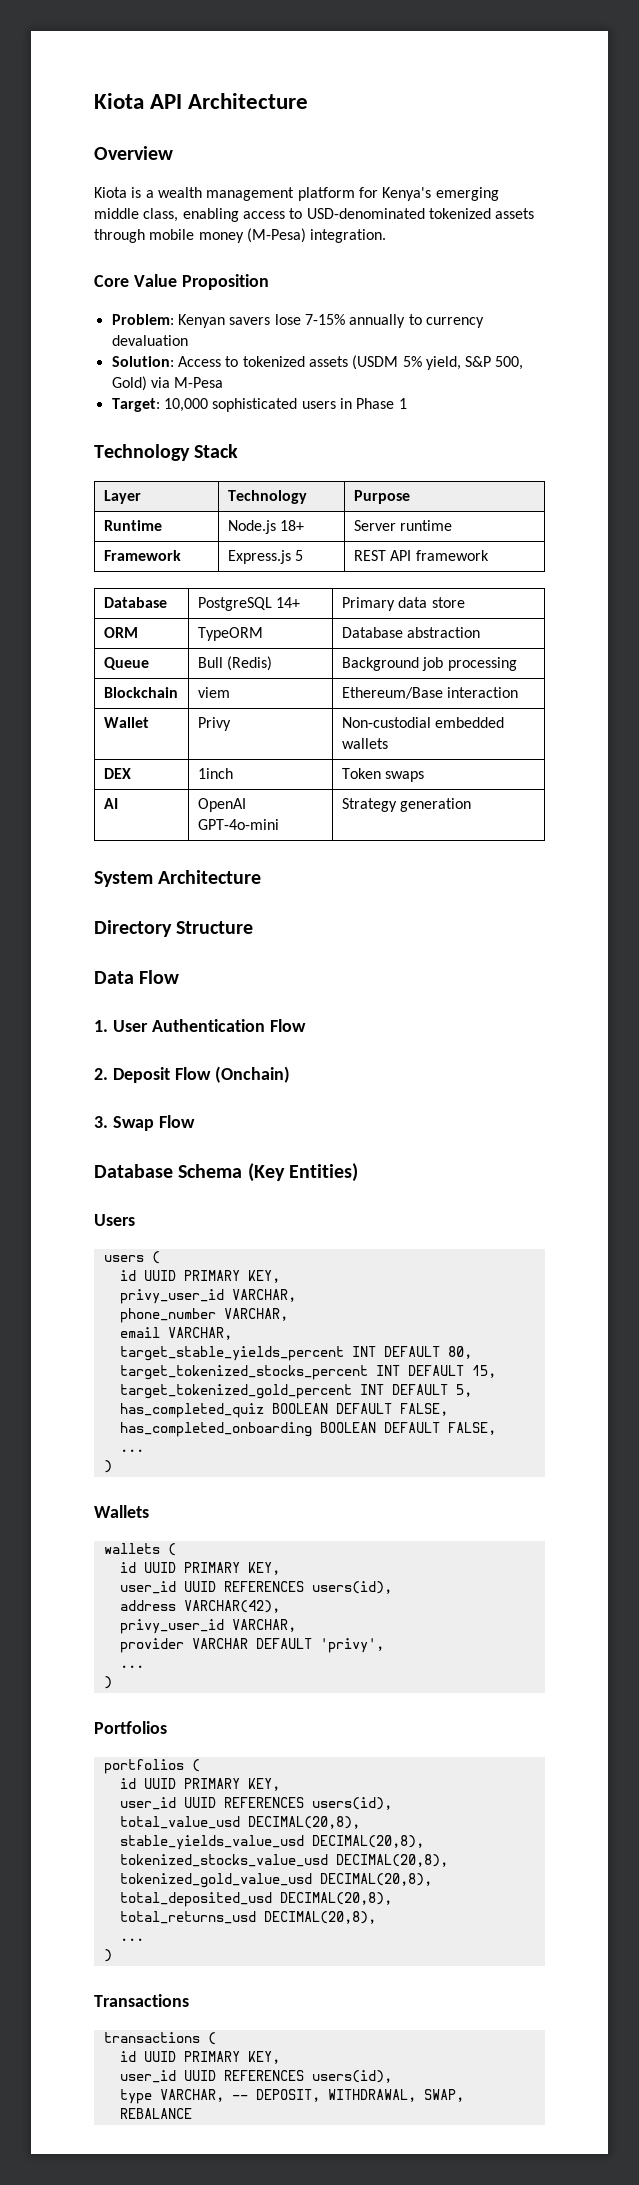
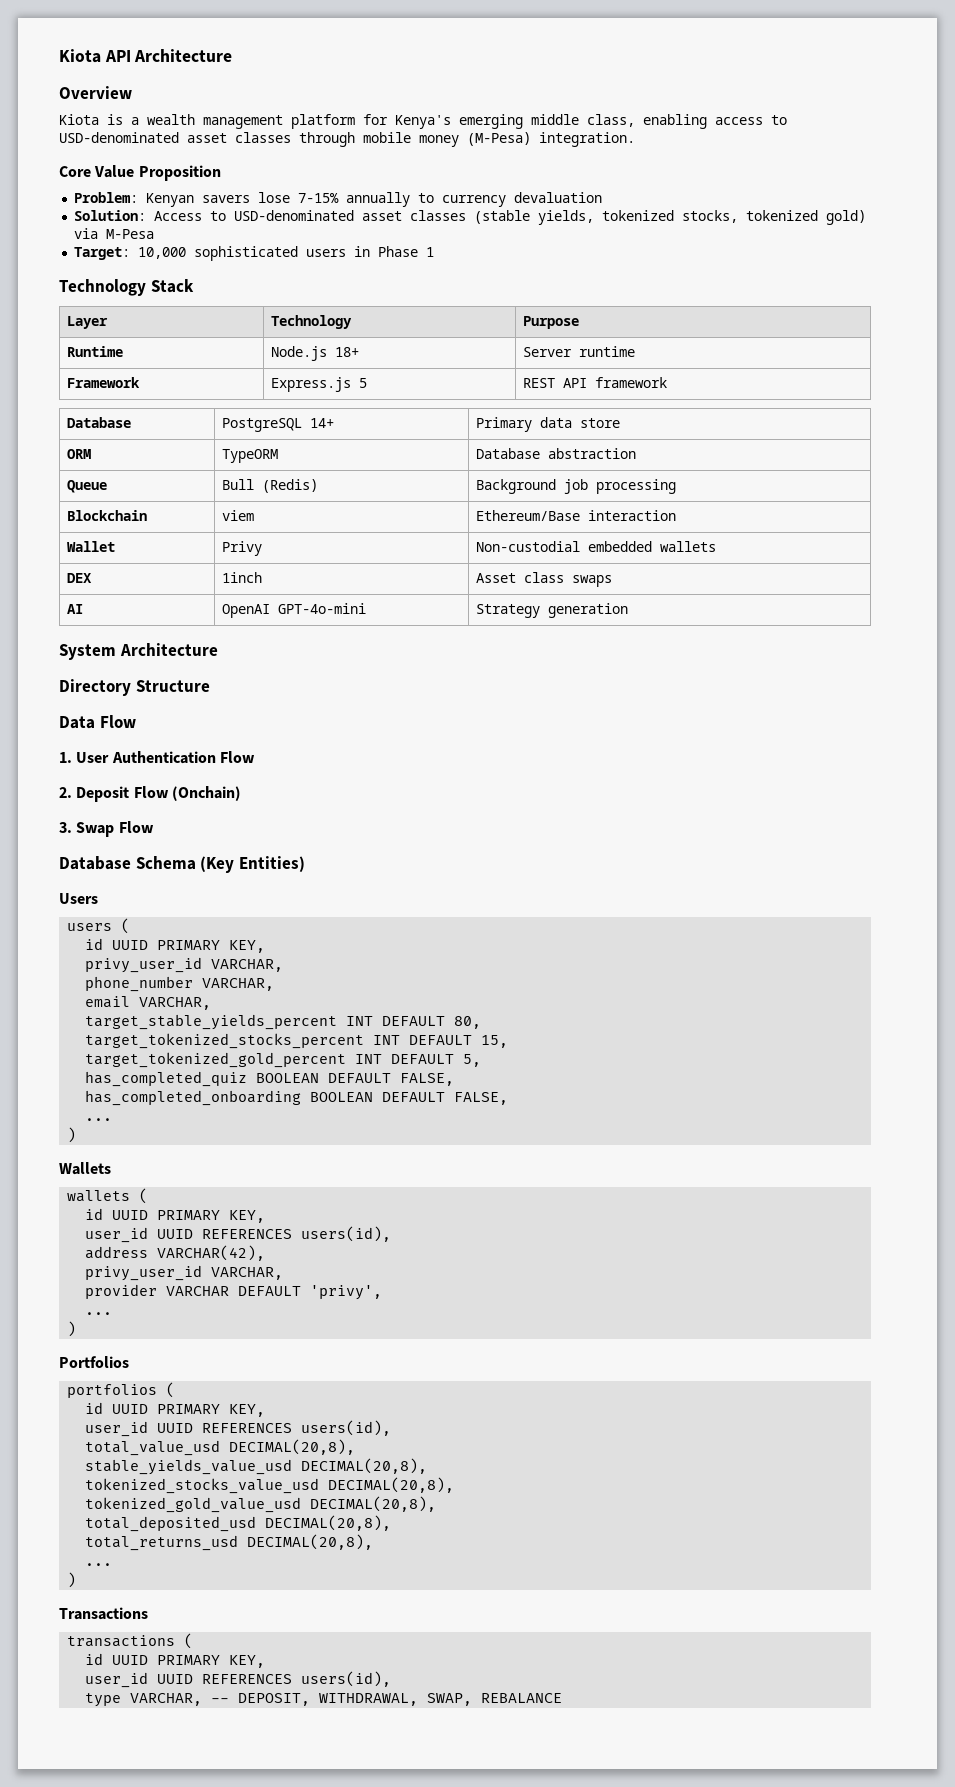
- Kiota is a wealth management platform for Kenya's emerging middle class, enabling access to USD-denominated tokenized assets through mobile money (M-Pesa) integration.
+ Kiota is a wealth management platform for Kenya's emerging middle class, enabling access to USD-denominated asset classes through mobile money (M-Pesa) integration.
- Solution: Access to tokenized assets (USDM 5% yield, S&P 500, Gold) via M-Pesa
+ Solution: Access to USD-denominated asset classes (stable yields, tokenized stocks, tokenized gold) via M-Pesa
- DEX | 1inch | Token swaps
+ DEX | 1inch | Asset class swaps

